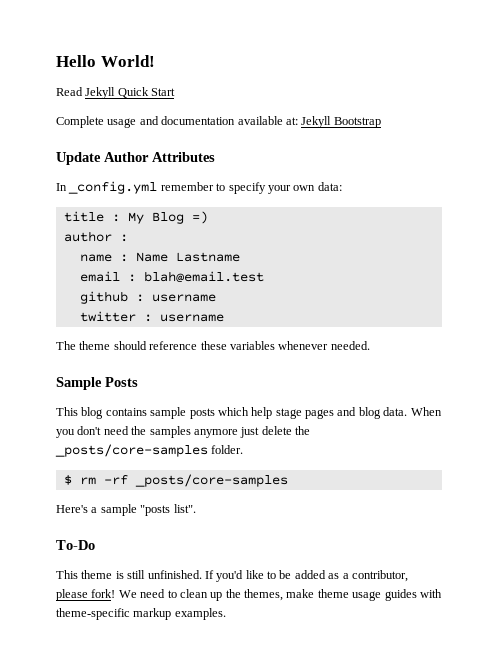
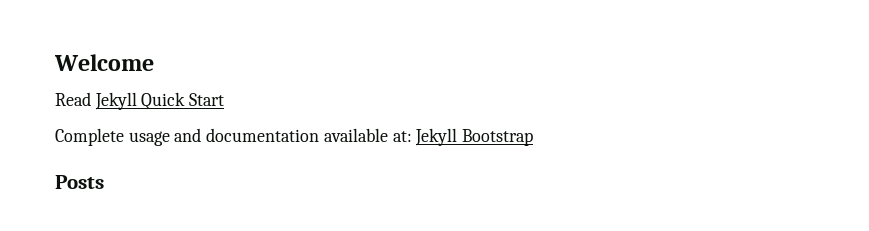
- Hello World!
+ Welcome
- Update Author Attributes
- In _config.yml remember to specify your own data:
- title : My Blog =)
- author :
- name : Name Lastname
- email : blah@email.test
- github : username
- twitter : username
- The theme should reference these variables whenever needed.
- Sample Posts
- This blog contains sample posts which help stage pages and blog data. When you don't need the samples anymore just delete the _posts/core-samples folder.
- $ rm -rf _posts/core-samples
- Here's a sample "posts list".
- To-Do
- This theme is still unfinished. If you'd like to be added as a contributor, please fork! We need to clean up the themes, make theme usage guides with theme-specific markup examples.
+ Posts

